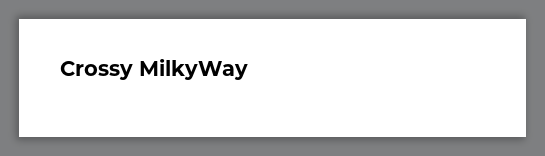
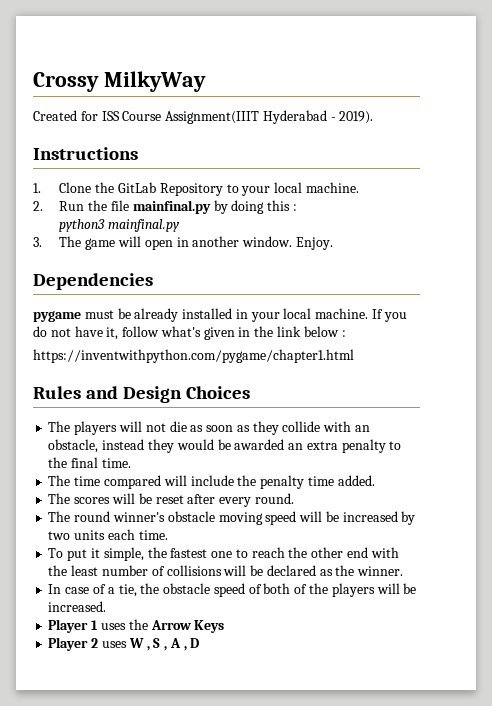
+ Created for ISS Course Assignment(IIIT Hyderabad - 2019).
+ Instructions
+ 1. Clone the GitLab Repository to your local machine.
+ 2. Run the file mainfinal.py by doing this :
+ python3 mainfinal.py
+ 3. The game will open in another window. Enjoy.
+ Dependencies
+ pygame must be already installed in your local machine. If you do not have it, follow what's given in the link below :
+ https://inventwithpython.com/pygame/chapter1.html
+ Rules and Design Choices
+ The players will not die as soon as they collide with an obstacle, instead they would be awarded an extra penalty to the final time.
+ The time compared will include the penalty time added.
+ The scores will be reset after every round.
+ The round winner's obstacle moving speed will be increased by two units each time.
+ To put it simple, the fastest one to reach the other end with the least number of collisions will be declared as the winner.
+ In case of a tie, the obstacle speed of both of the players will be increased.
+ Player 1 uses the Arrow Keys
+ Player 2 uses W , S , A , D

